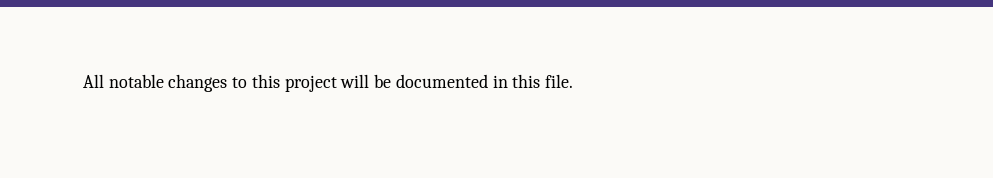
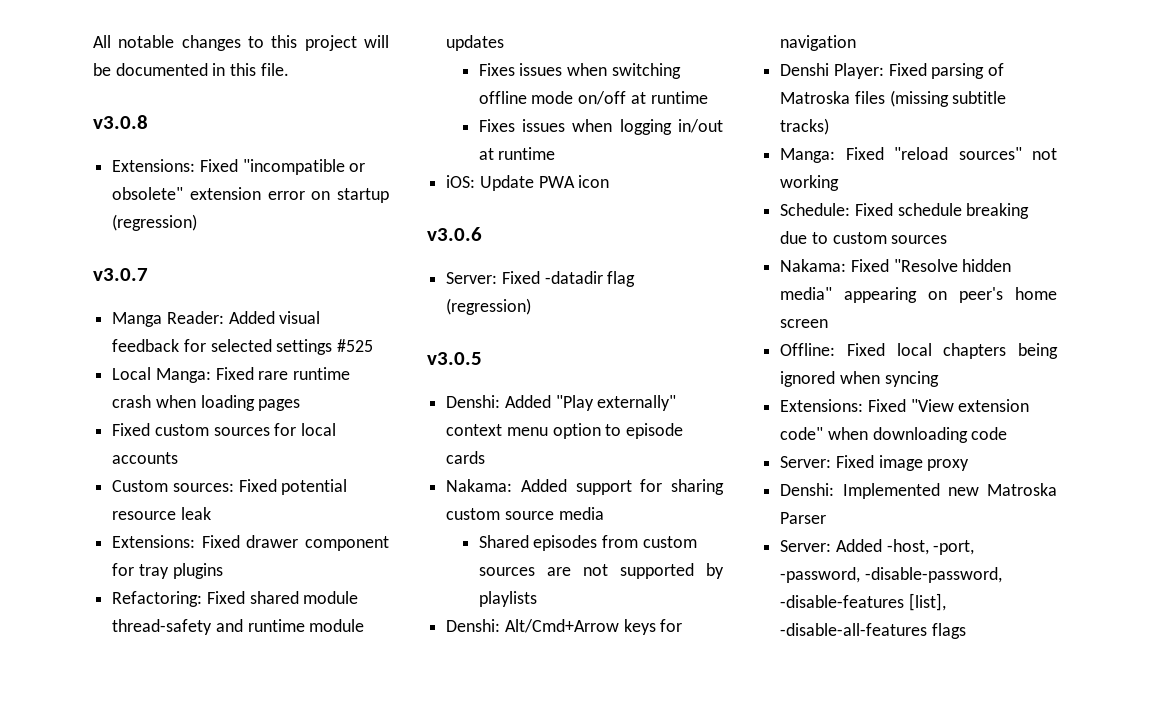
+ v3.0.8
+ Extensions: Fixed "incompatible or obsolete" extension error on startup (regression)
+ v3.0.7
+ Manga Reader: Added visual feedback for selected settings #525
+ Local Manga: Fixed rare runtime crash when loading pages
+ Fixed custom sources for local accounts
+ Custom sources: Fixed potential resource leak
+ Extensions: Fixed drawer component for tray plugins
+ Refactoring: Fixed shared module thread-safety and runtime module updates
+ Fixes issues when switching offline mode on/off at runtime
+ Fixes issues when logging in/out at runtime
+ iOS: Update PWA icon
+ v3.0.6
+ Server: Fixed -datadir flag (regression)
+ v3.0.5
+ Denshi: Added "Play externally" context menu option to episode cards
+ Nakama: Added support for sharing custom source media
+ Shared episodes from custom sources are not supported by playlists
+ Denshi: Alt/Cmd+Arrow keys for navigation
+ Denshi Player: Fixed parsing of Matroska files (missing subtitle tracks)
+ Manga: Fixed "reload sources" not working
+ Schedule: Fixed schedule breaking due to custom sources
+ Nakama: Fixed "Resolve hidden media" appearing on peer's home screen
+ Offline: Fixed local chapters being ignored when syncing
+ Extensions: Fixed "View extension code" when downloading code
+ Server: Fixed image proxy
+ Denshi: Implemented new Matroska Parser
+ Server: Added -host, -port, -password, -disable-password, -disable-features [list], -disable-all-features flags

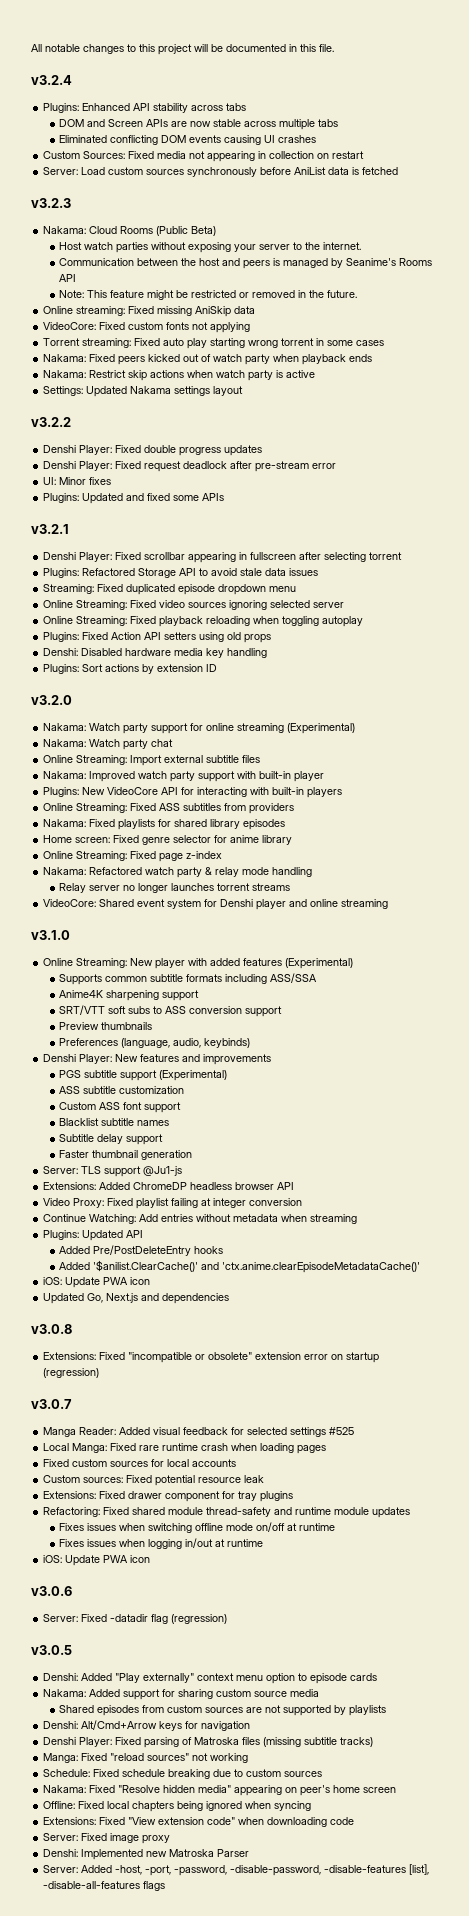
+ v3.2.4
+ Plugins: Enhanced API stability across tabs
+ DOM and Screen APIs are now stable across multiple tabs
+ Eliminated conflicting DOM events causing UI crashes
+ Custom Sources: Fixed media not appearing in collection on restart
+ Server: Load custom sources synchronously before AniList data is fetched
+ v3.2.3
+ Nakama: Cloud Rooms (Public Beta)
+ Host watch parties without exposing your server to the internet.
+ Communication between the host and peers is managed by Seanime's Rooms API
+ Note: This feature might be restricted or removed in the future.
+ Online streaming: Fixed missing AniSkip data
+ VideoCore: Fixed custom fonts not applying
+ Torrent streaming: Fixed auto play starting wrong torrent in some cases
+ Nakama: Fixed peers kicked out of watch party when playback ends
+ Nakama: Restrict skip actions when watch party is active
+ Settings: Updated Nakama settings layout
+ v3.2.2
+ Denshi Player: Fixed double progress updates
+ Denshi Player: Fixed request deadlock after pre-stream error
+ UI: Minor fixes
+ Plugins: Updated and fixed some APIs
+ v3.2.1
+ Denshi Player: Fixed scrollbar appearing in fullscreen after selecting torrent
+ Plugins: Refactored Storage API to avoid stale data issues
+ Streaming: Fixed duplicated episode dropdown menu
+ Online Streaming: Fixed video sources ignoring selected server
+ Online Streaming: Fixed playback reloading when toggling autoplay
+ Plugins: Fixed Action API setters using old props
+ Denshi: Disabled hardware media key handling
+ Plugins: Sort actions by extension ID
+ v3.2.0
+ Nakama: Watch party support for online streaming (Experimental)
+ Nakama: Watch party chat
+ Online Streaming: Import external subtitle files
+ Nakama: Improved watch party support with built-in player
+ Plugins: New VideoCore API for interacting with built-in players
+ Online Streaming: Fixed ASS subtitles from providers
+ Nakama: Fixed playlists for shared library episodes
+ Home screen: Fixed genre selector for anime library
+ Online Streaming: Fixed page z-index
+ Nakama: Refactored watch party & relay mode handling
+ Relay server no longer launches torrent streams
+ VideoCore: Shared event system for Denshi player and online streaming
+ v3.1.0
+ Online Streaming: New player with added features (Experimental)
+ Supports common subtitle formats including ASS/SSA
+ Anime4K sharpening support
+ SRT/VTT soft subs to ASS conversion support
+ Preview thumbnails
+ Preferences (language, audio, keybinds)
+ Denshi Player: New features and improvements
+ PGS subtitle support (Experimental)
+ ASS subtitle customization
+ Custom ASS font support
+ Blacklist subtitle names
+ Subtitle delay support
+ Faster thumbnail generation
+ Server: TLS support @Ju1-js
+ Extensions: Added ChromeDP headless browser API
+ Video Proxy: Fixed playlist failing at integer conversion
+ Continue Watching: Add entries without metadata when streaming
+ Plugins: Updated API
+ Added Pre/PostDeleteEntry hooks
+ Added '$anilist.ClearCache()' and 'ctx.anime.clearEpisodeMetadataCache()'
+ iOS: Update PWA icon
+ Updated Go, Next.js and dependencies

